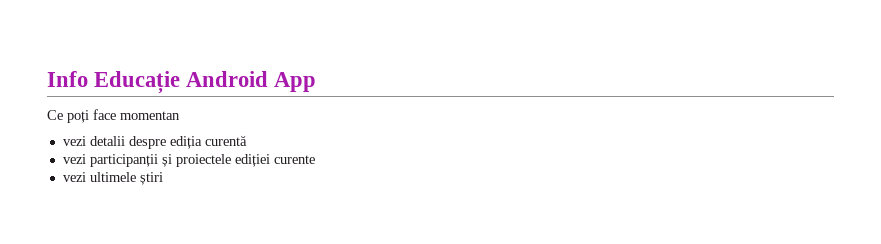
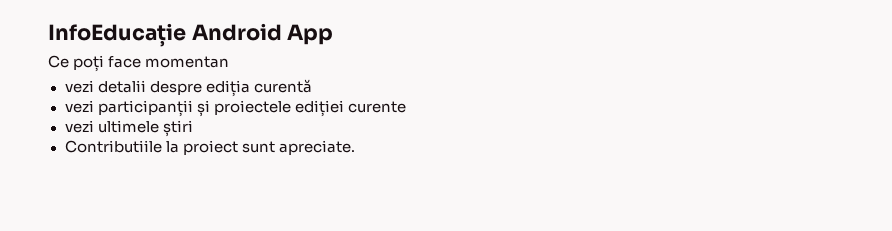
- Info Educație Android App
+ InfoEducație Android App
+ Contributiile la proiect sunt apreciate.

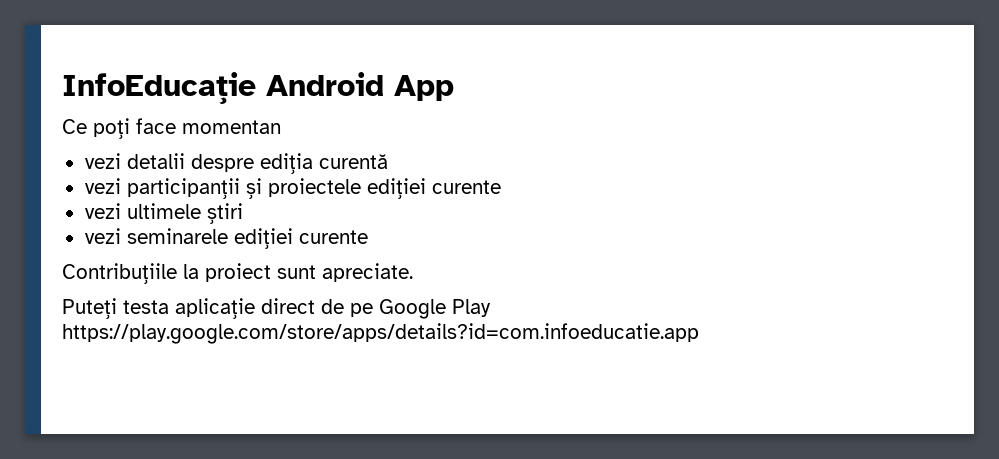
- Contributiile la proiect sunt apreciate.
+ vezi seminarele ediției curente
+ Contribuțiile la proiect sunt apreciate.
+ Puteți testa aplicație direct de pe Google Play https://play.google.com/store/apps/details?id=com.infoeducatie.app

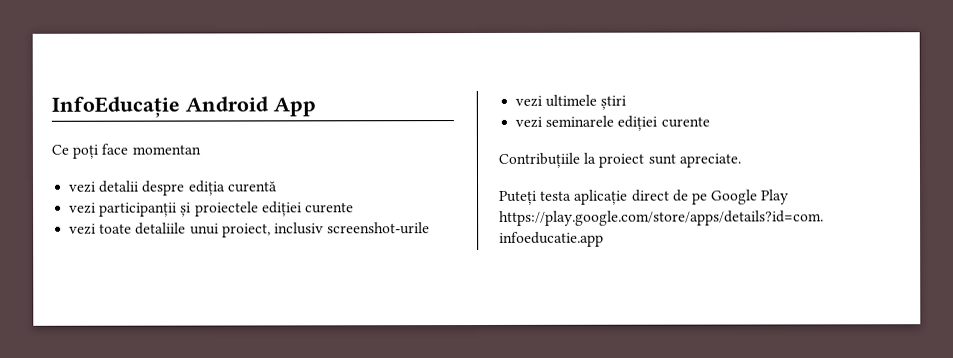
+ vezi toate detaliile unui proiect, inclusiv screenshot-urile

